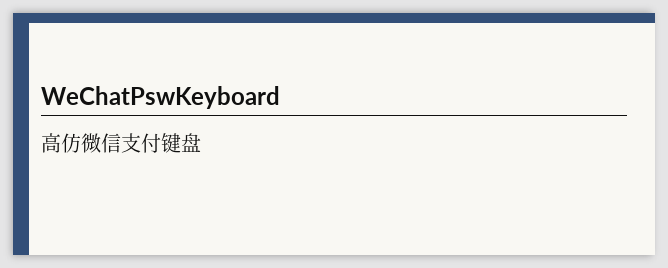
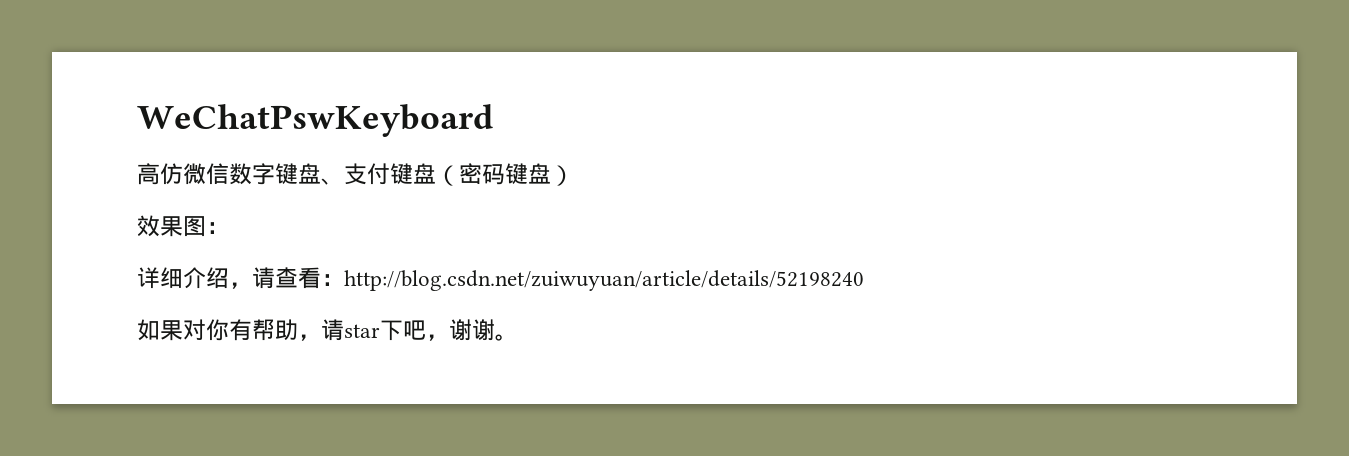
- 高仿微信支付键盘
+ 高仿微信数字键盘、支付键盘（密码键盘）
+ 效果图：
+ 详细介绍，请查看：http://blog.csdn.net/zuiwuyuan/article/details/52198240
+ 如果对你有帮助，请star下吧，谢谢。

